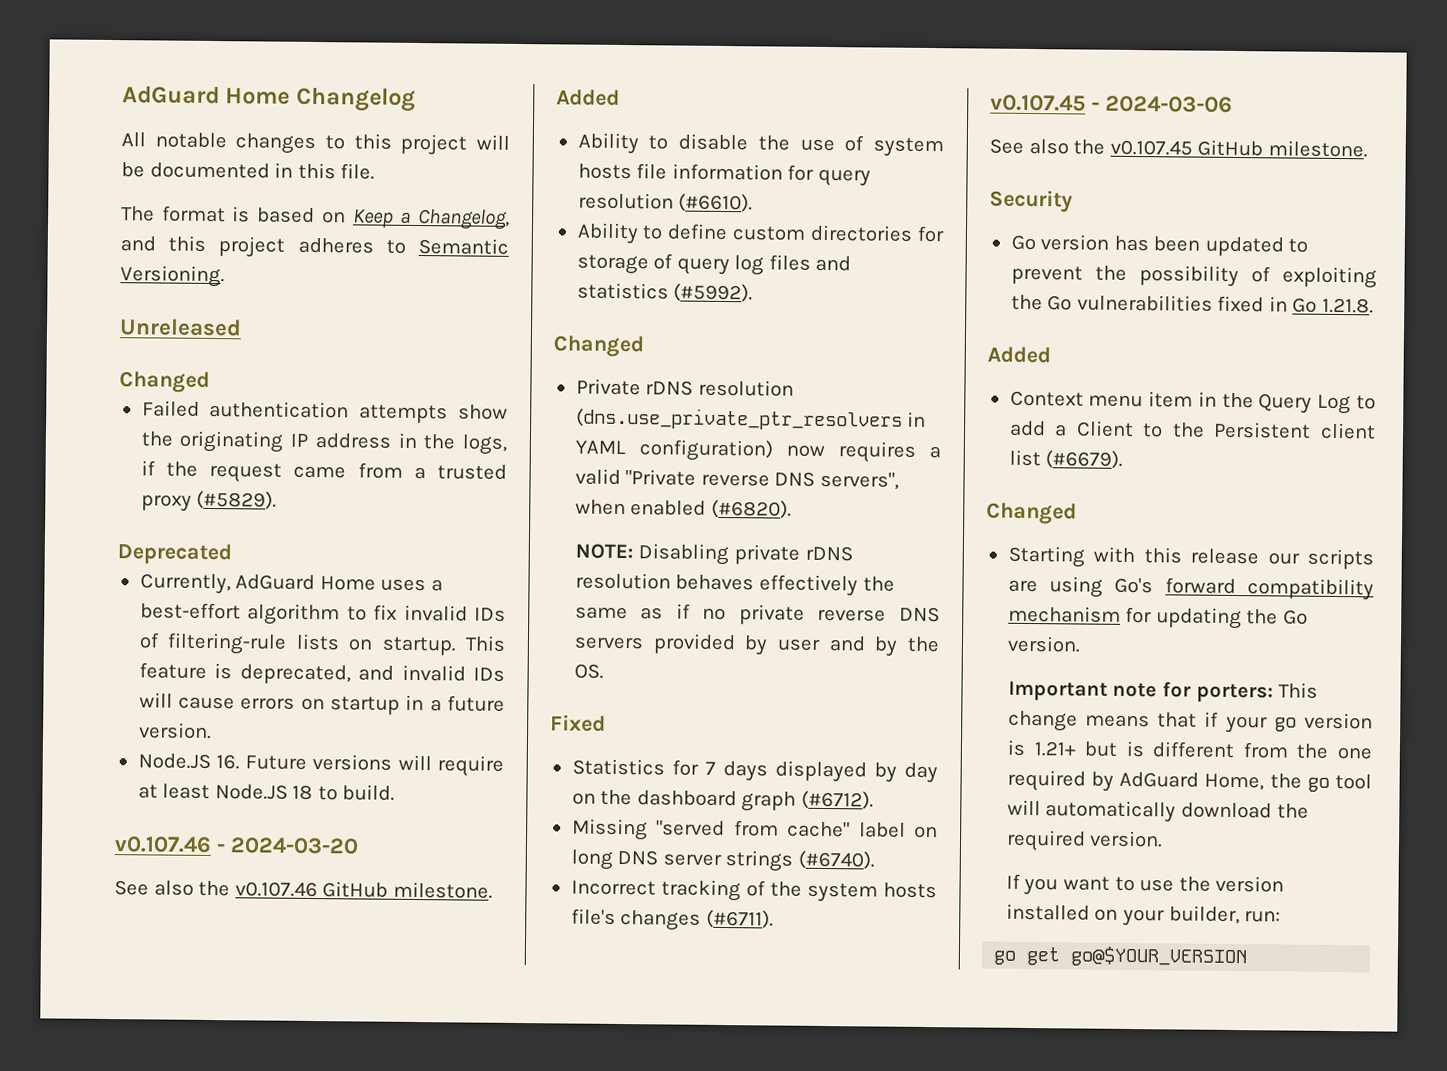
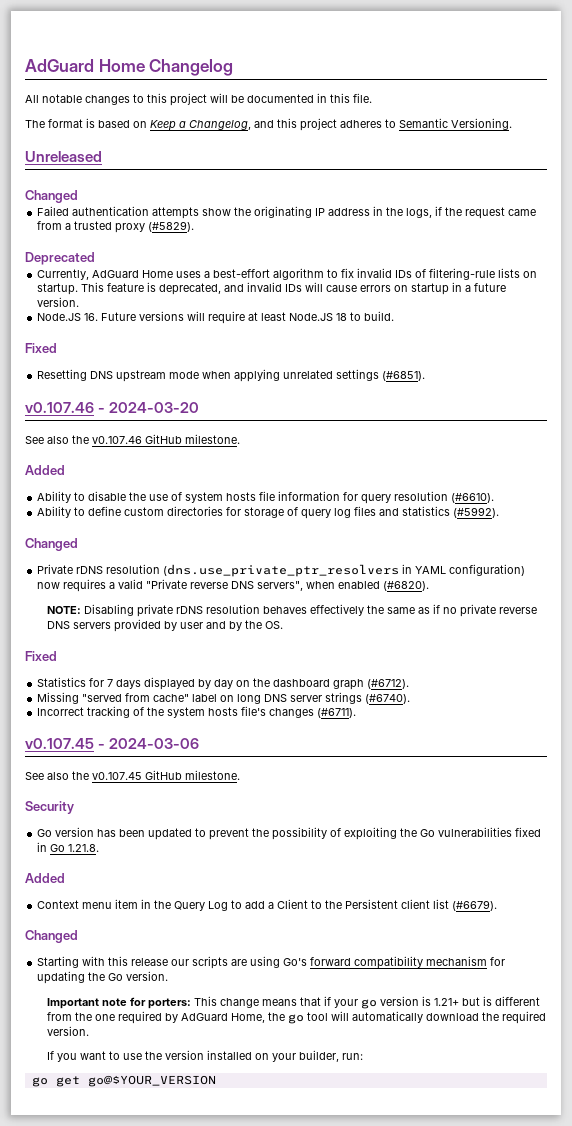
  Node.JS 16. Future versions will require at least Node.JS 18 to build.
+ Fixed
+ Resetting DNS upstream mode when applying unrelated settings (#6851).

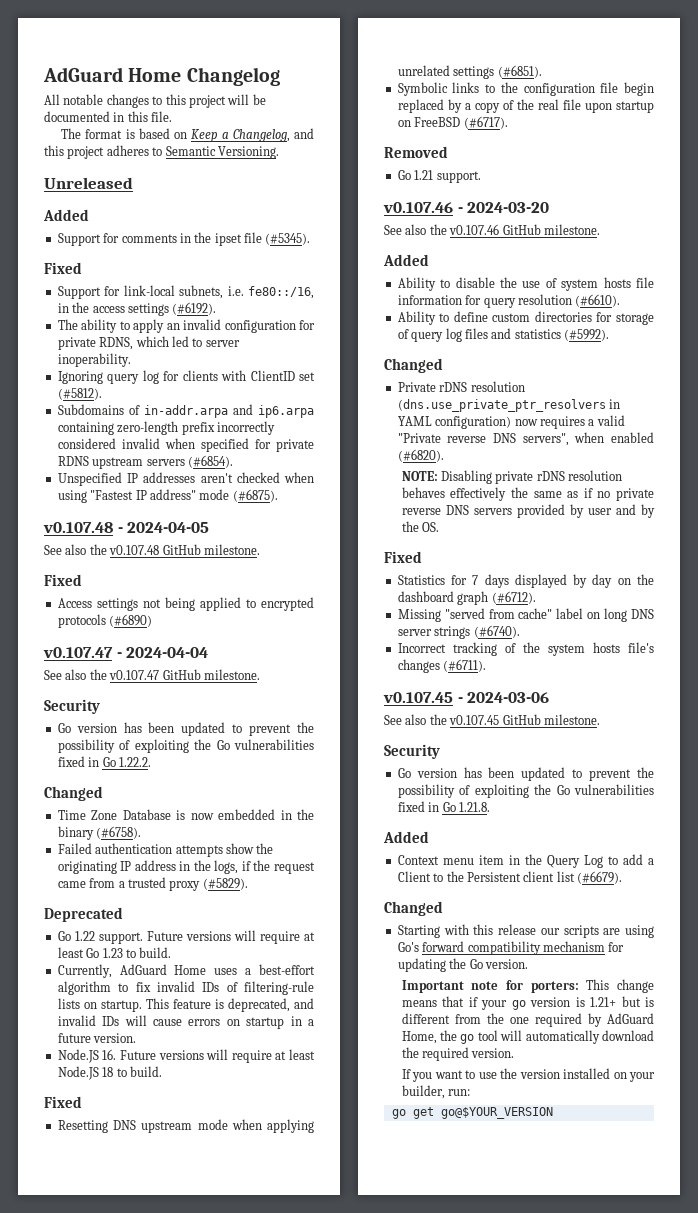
  Unreleased
+ Added
+ Support for comments in the ipset file (#5345).
+ Fixed
+ Support for link-local subnets, i.e. fe80::/16, in the access settings (#6192).
+ The ability to apply an invalid configuration for private RDNS, which led to server inoperability.
+ Ignoring query log for clients with ClientID set (#5812).
+ Subdomains of in-addr.arpa and ip6.arpa containing zero-length prefix incorrectly considered invalid when specified for private RDNS upstream servers (#6854).
+ Unspecified IP addresses aren't checked when using "Fastest IP address" mode (#6875).
+ v0.107.48 - 2024-04-05
+ See also the v0.107.48 GitHub milestone.
+ Fixed
+ Access settings not being applied to encrypted protocols (#6890)
+ v0.107.47 - 2024-04-04
+ See also the v0.107.47 GitHub milestone.
+ Security
+ Go version has been updated to prevent the possibility of exploiting the Go vulnerabilities fixed in Go 1.22.2.
  Changed
+ Time Zone Database is now embedded in the binary (#6758).
+ Go 1.22 support. Future versions will require at least Go 1.23 to build.
+ Symbolic links to the configuration file begin replaced by a copy of the real file upon startup on FreeBSD (#6717).
+ Removed
+ Go 1.21 support.

